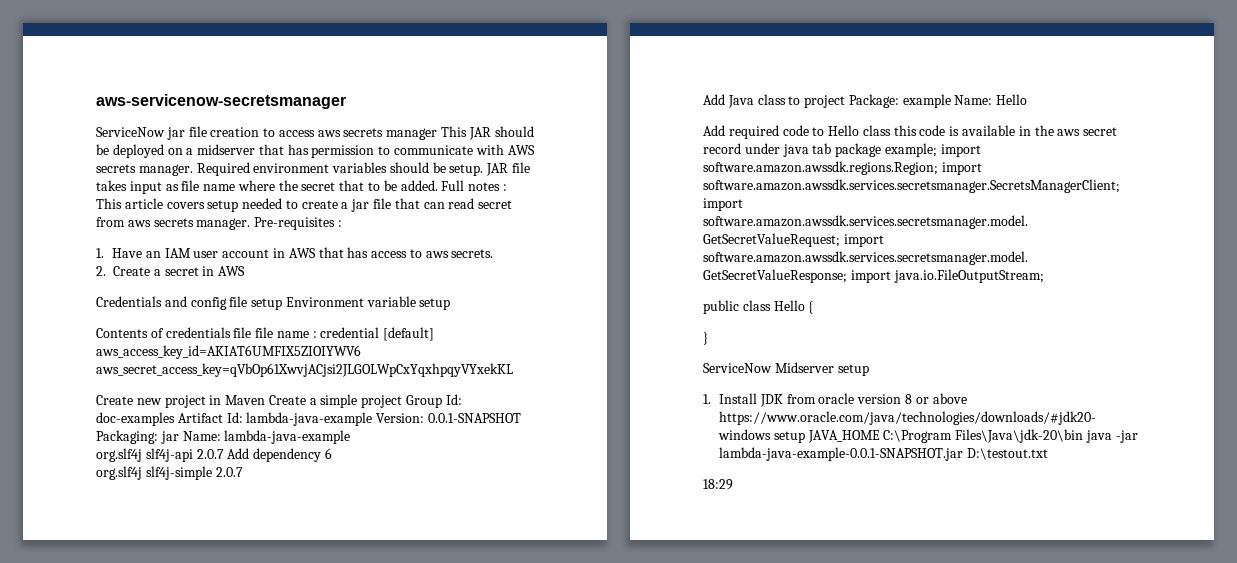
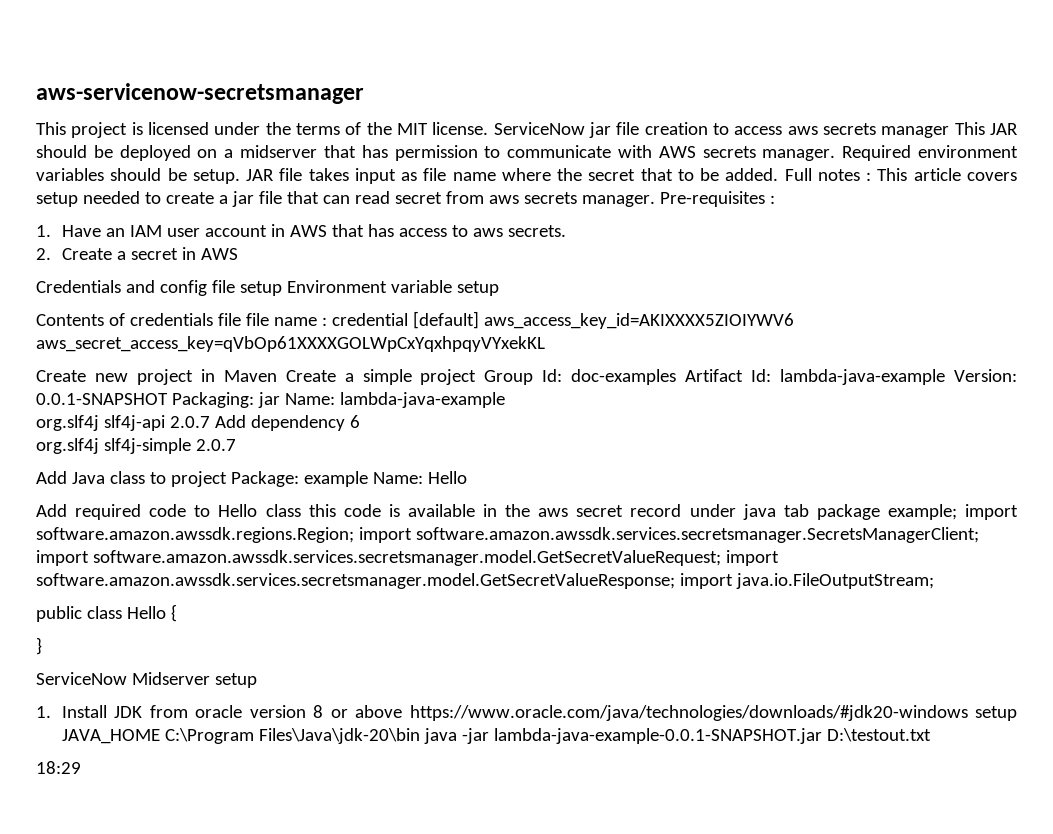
+ This project is licensed under the terms of the MIT license.
- Contents of credentials file file name : credential [default] aws_access_key_id=AKIAT6UMFIX5ZIOIYWV6 aws_secret_access_key=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
+ Contents of credentials file file name : credential [default] aws_access_key_id=AKIXXXX5ZIOIYWV6 aws_secret_access_key=qVbOp61XXXXGOLWpCxYqxhpqyVYxekKL

